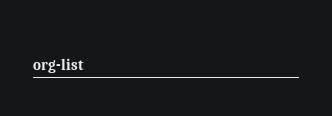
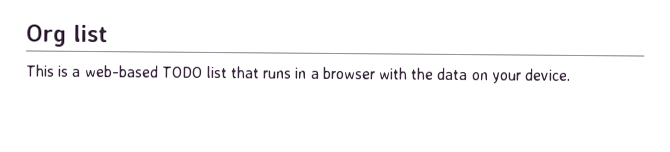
- org-list
+ Org list
+ This is a web-based TODO list that runs in a browser with the data on your device.

